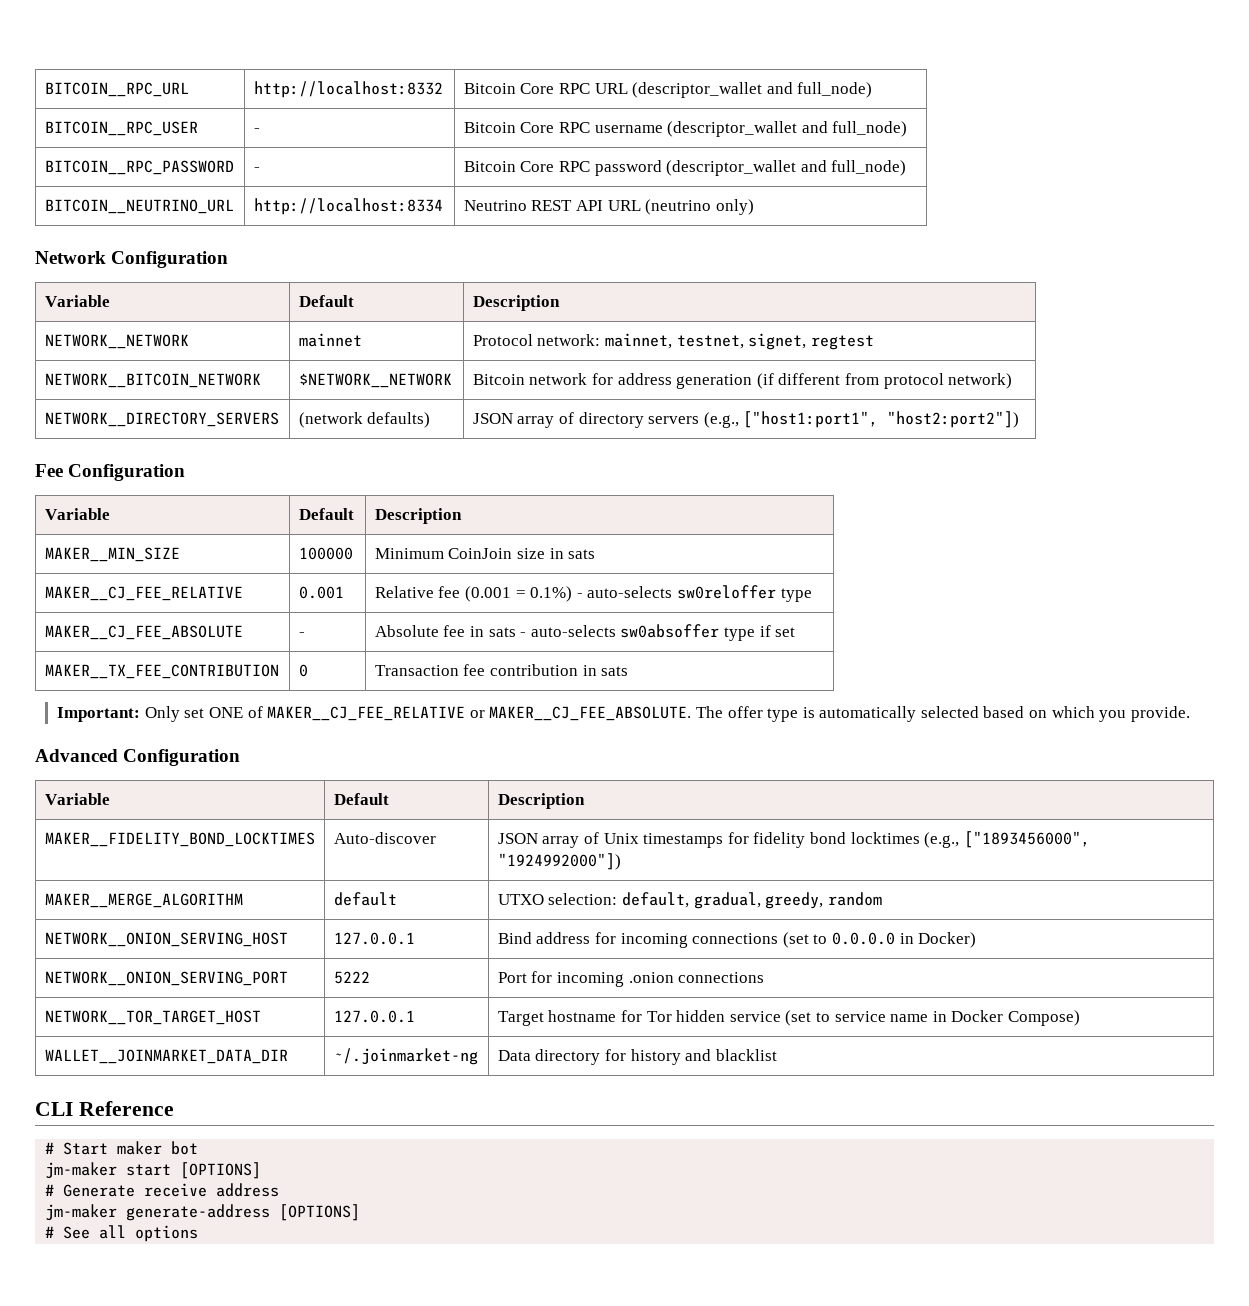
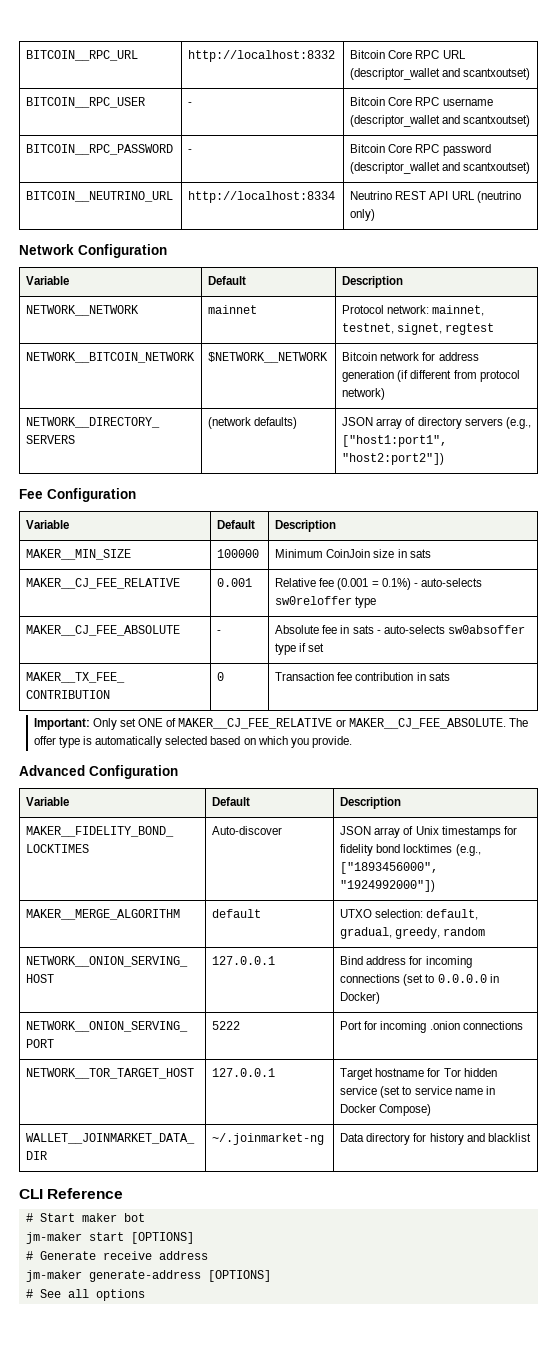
- BITCOIN__RPC_URL | http://localhost:8332 | Bitcoin Core RPC URL (descriptor_wallet and full_node)
+ BITCOIN__RPC_URL | http://localhost:8332 | Bitcoin Core RPC URL (descriptor_wallet and scantxoutset)
- BITCOIN__RPC_USER | - | Bitcoin Core RPC username (descriptor_wallet and full_node)
+ BITCOIN__RPC_USER | - | Bitcoin Core RPC username (descriptor_wallet and scantxoutset)
- BITCOIN__RPC_PASSWORD | - | Bitcoin Core RPC password (descriptor_wallet and full_node)
+ BITCOIN__RPC_PASSWORD | - | Bitcoin Core RPC password (descriptor_wallet and scantxoutset)

